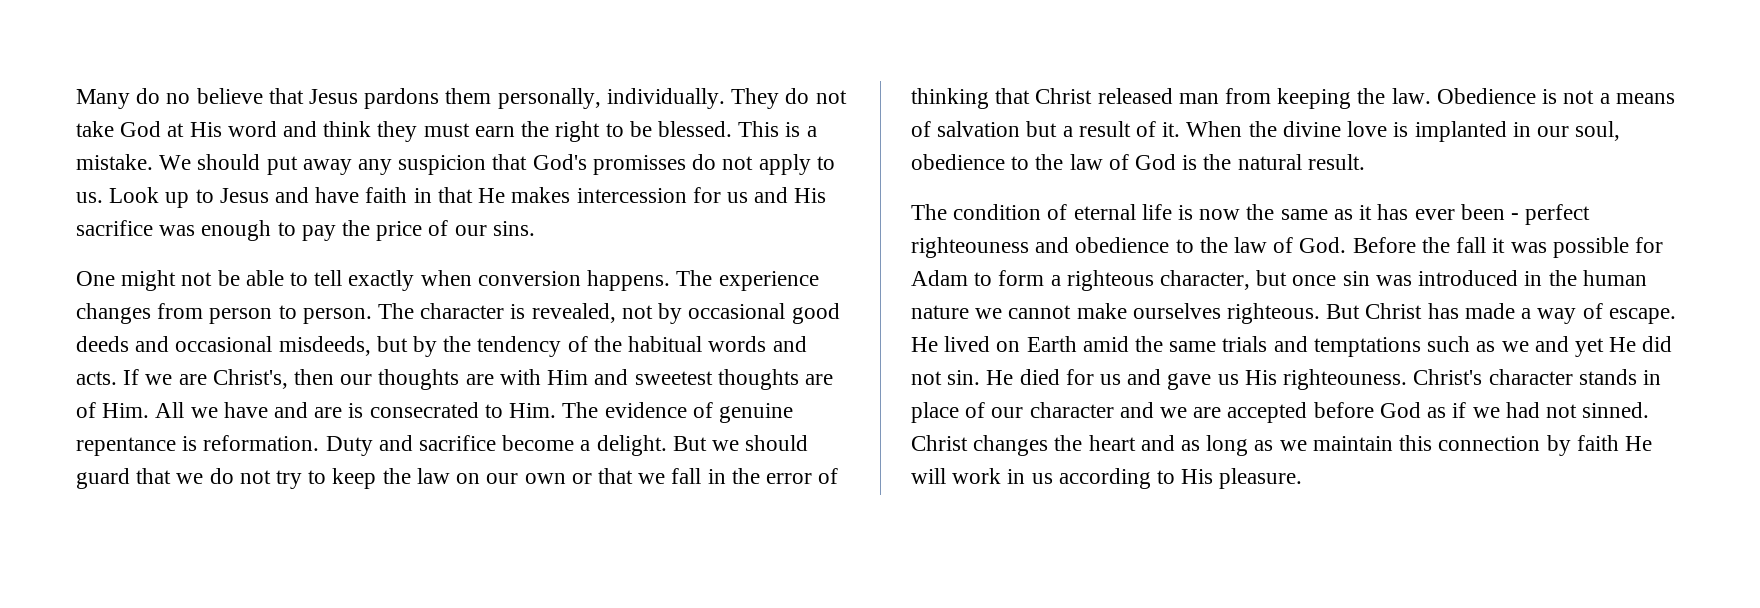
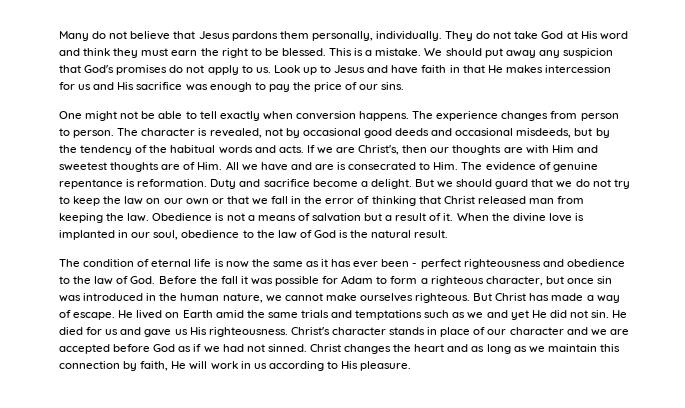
- Many do no believe that Jesus pardons them personally, individually.
+ Many do not believe that Jesus pardons them personally, individually.
- We should put away any suspicion that God's promisses do not apply to us.
+ We should put away any suspicion that God's promises do not apply to us.
- The condition of eternal life is now the same as it has ever been - perfect righteouness and obedience to the law of God. Before the fall it was possible for Adam to form a righteous character, but once sin was introduced in the human nature we cannot make ourselves righteous.
+ The condition of eternal life is now the same as it has ever been - perfect righteousness and obedience to the law of God. Before the fall it was possible for Adam to form a righteous character, but once sin was introduced in the human nature, we cannot make ourselves righteous.
- He died for us and gave us His righteouness.
+ He died for us and gave us His righteousness.
- Christ changes the heart and as long as we maintain this connection by faith He will work in us according to His pleasure.
+ Christ changes the heart and as long as we maintain this connection by faith, He will work in us according to His pleasure.

